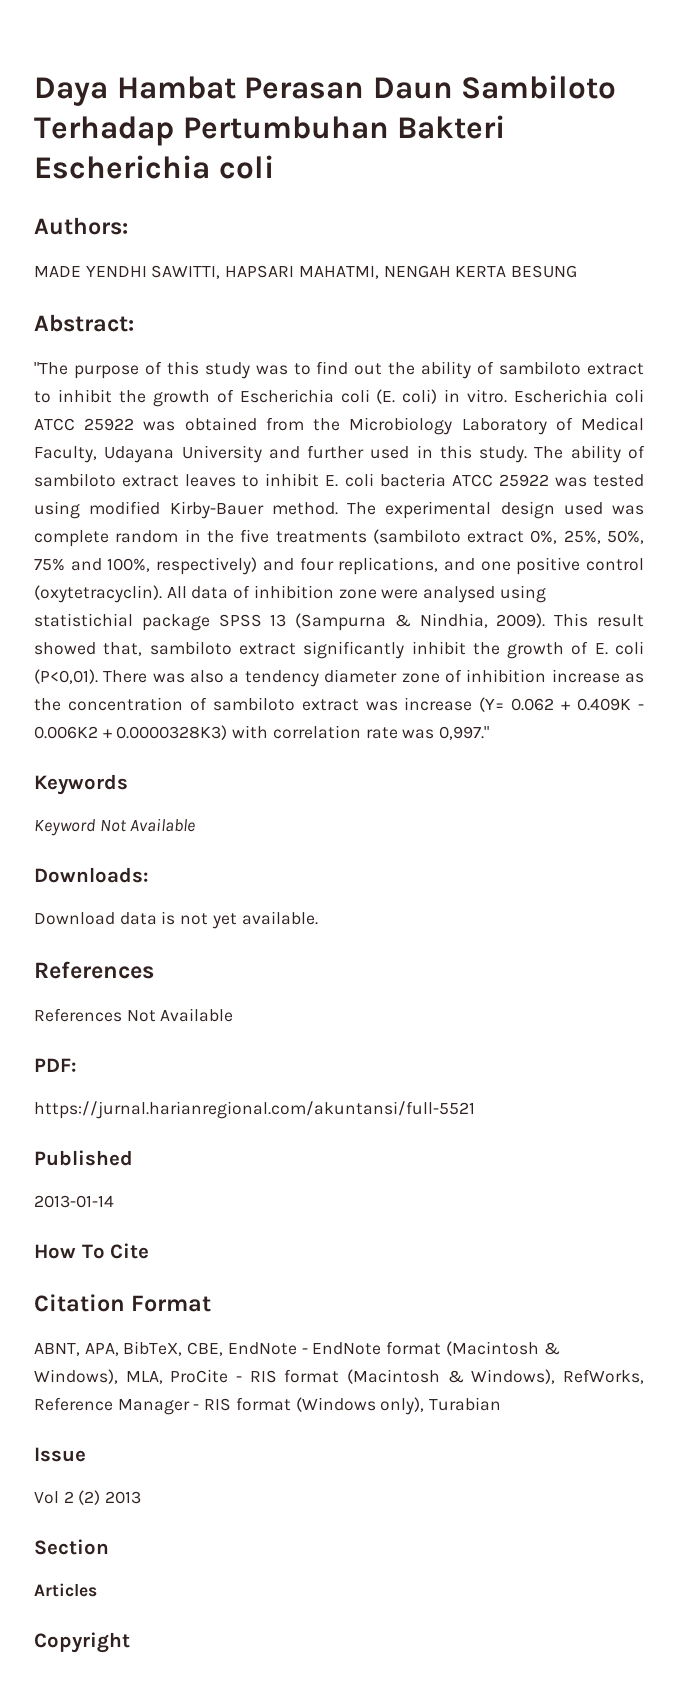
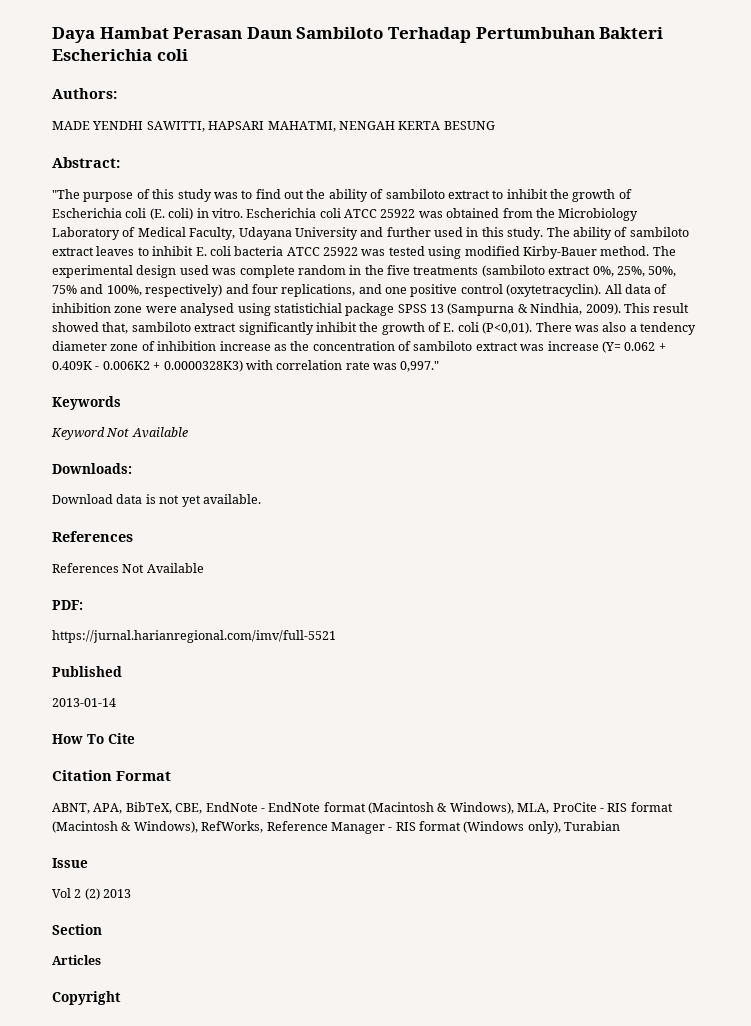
- https://jurnal.harianregional.com/akuntansi/full-5521
+ https://jurnal.harianregional.com/imv/full-5521

